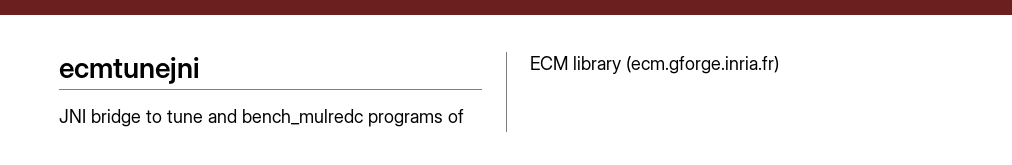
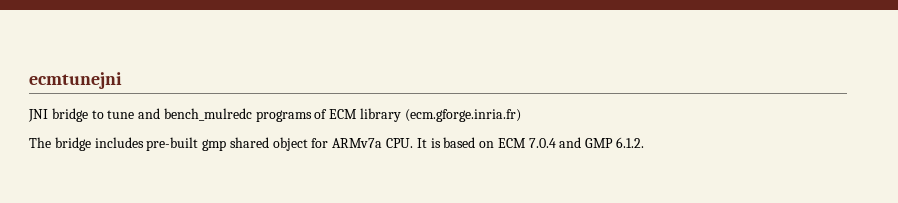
+ The bridge includes pre-built gmp shared object for ARMv7a CPU. It is based on ECM 7.0.4 and GMP 6.1.2.

